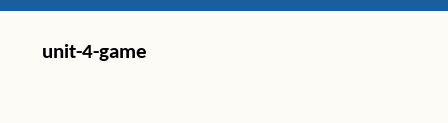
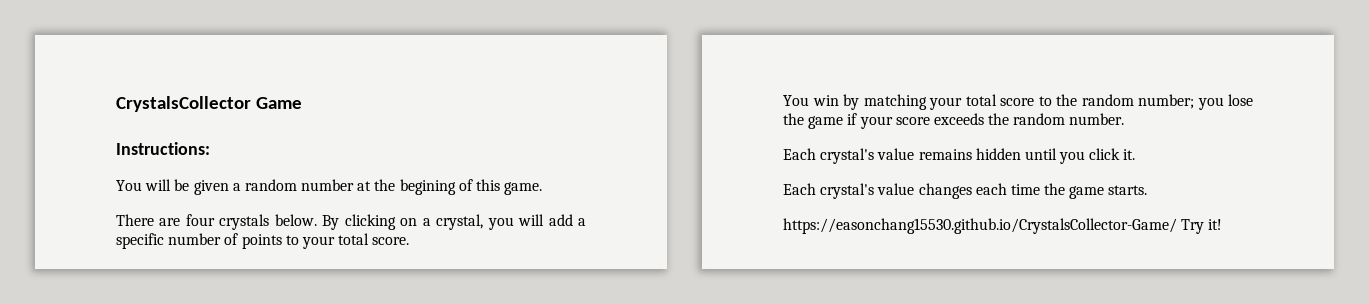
- unit-4-game
+ CrystalsCollector Game
+ Instructions:
+ You will be given a random number at the begining of this game.
+ There are four crystals below. By clicking on a crystal, you will add a specific number of points to your total score.
+ You win by matching your total score to the random number; you lose the game if your score exceeds the random number.
+ Each crystal's value remains hidden until you click it.
+ Each crystal's value changes each time the game starts.
+ https://easonchang15530.github.io/CrystalsCollector-Game/ Try it!

